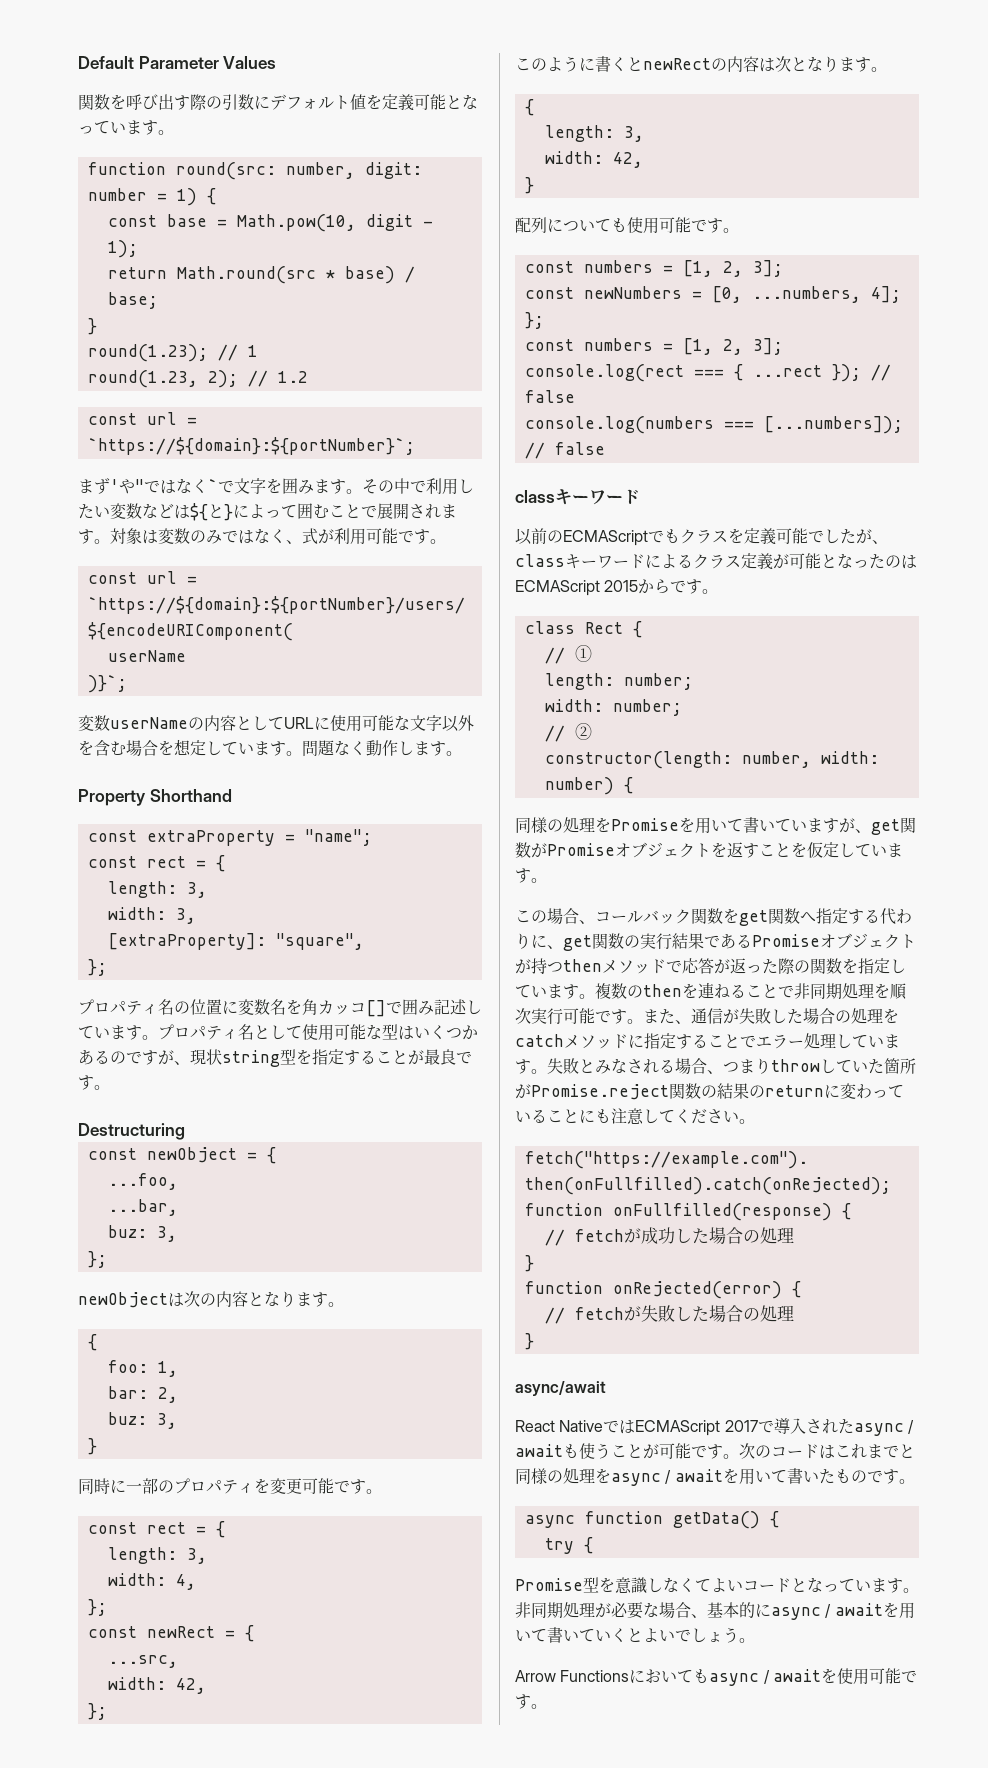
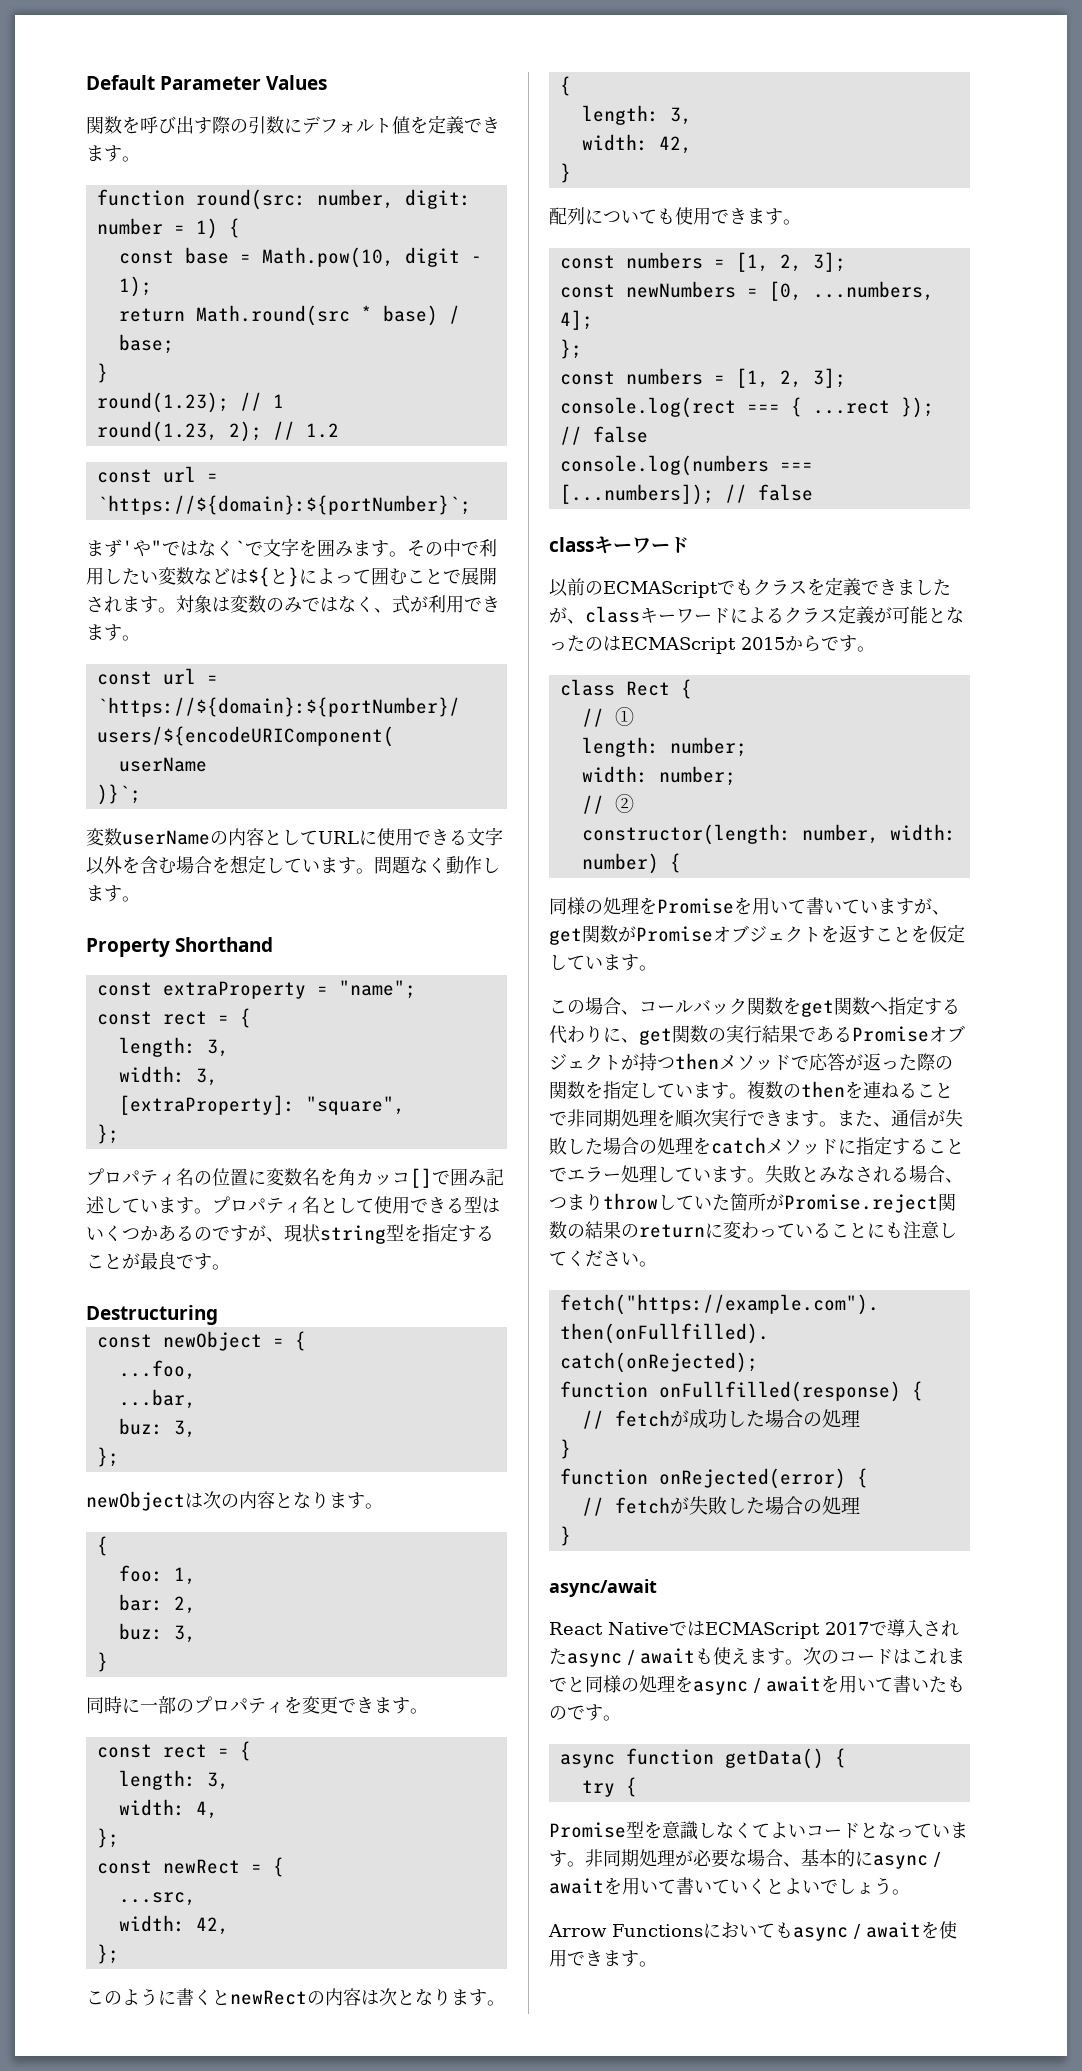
- 関数を呼び出す際の引数にデフォルト値を定義可能となっています。
+ 関数を呼び出す際の引数にデフォルト値を定義できます。
- 対象は変数のみではなく、式が利用可能です。
+ 対象は変数のみではなく、式が利用できます。
- 変数userNameの内容としてURLに使用可能な文字以外を含む場合を想定しています。
+ 変数userNameの内容としてURLに使用できる文字以外を含む場合を想定しています。
- プロパティ名として使用可能な型はいくつかあるのですが、現状string型を指定することが最良です。
+ プロパティ名として使用できる型はいくつかあるのですが、現状string型を指定することが最良です。
- 同時に一部のプロパティを変更可能です。
+ 同時に一部のプロパティを変更できます。
- 配列についても使用可能です。
+ 配列についても使用できます。
- 以前のECMAScriptでもクラスを定義可能でしたが、classキーワードによるクラス定義が可能となったのはECMAScript 2015からです。
+ 以前のECMAScriptでもクラスを定義できましたが、classキーワードによるクラス定義が可能となったのはECMAScript 2015からです。
- 複数のthenを連ねることで非同期処理を順次実行可能です。
+ 複数のthenを連ねることで非同期処理を順次実行できます。
- React NativeではECMAScript 2017で導入されたasync / awaitも使うことが可能です。
+ React NativeではECMAScript 2017で導入されたasync / awaitも使えます。
- Arrow Functionsにおいてもasync / awaitを使用可能です。
+ Arrow Functionsにおいてもasync / awaitを使用できます。

